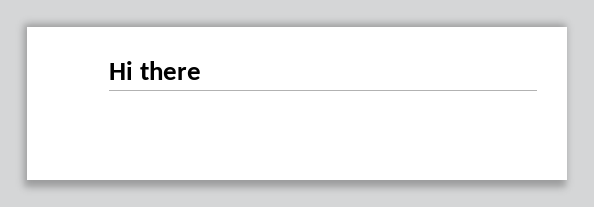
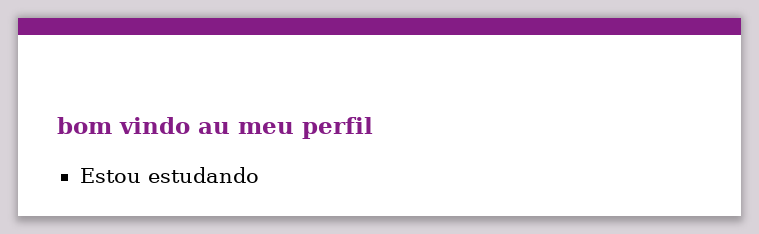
- Hi there
+ bom vindo au meu perfil
+ Estou estudando

